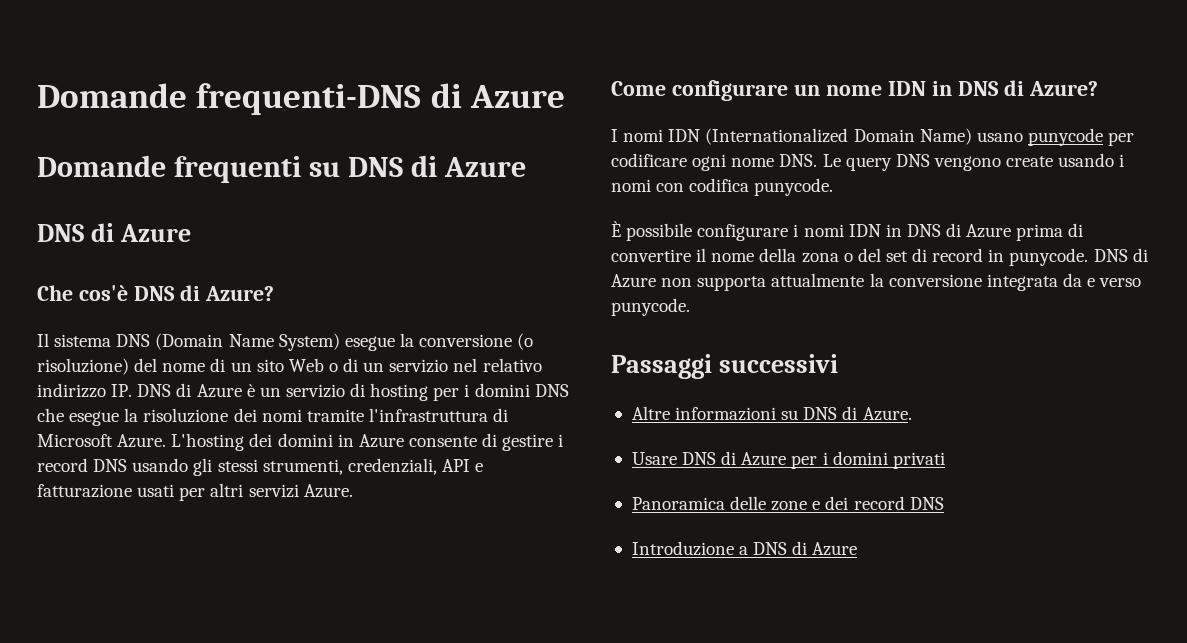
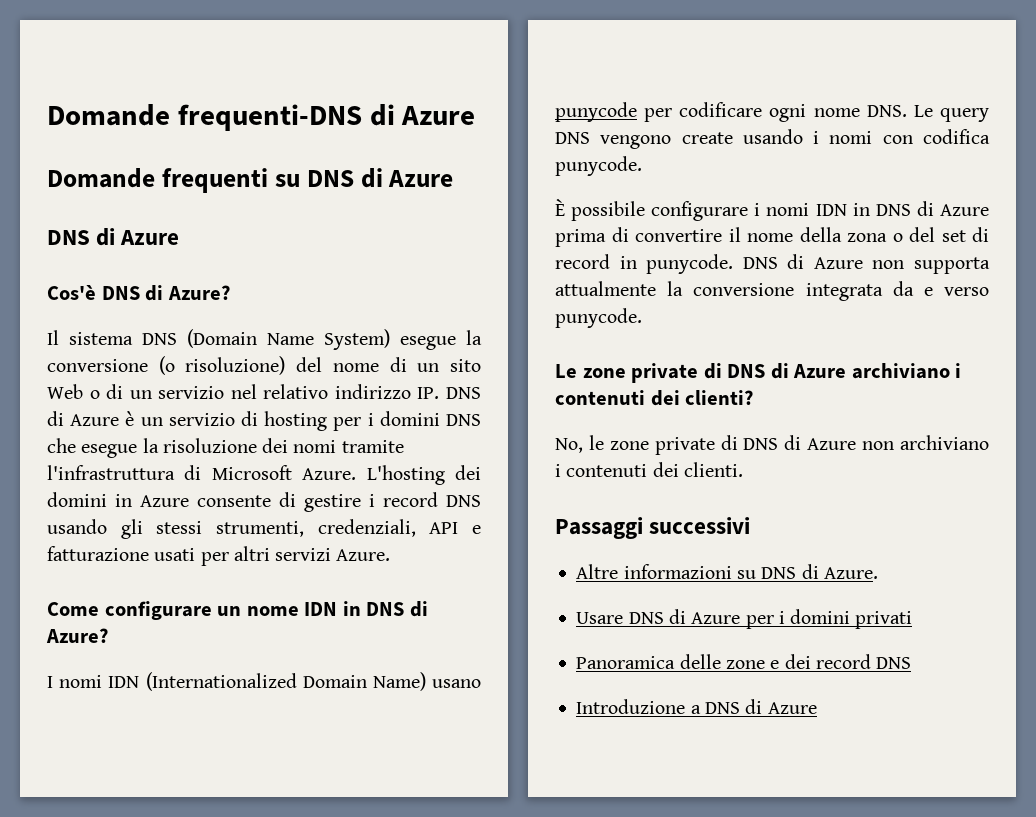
- Che cos'è DNS di Azure?
+ Cos'è DNS di Azure?
+ Le zone private di DNS di Azure archiviano i contenuti dei clienti?
+ No, le zone private di DNS di Azure non archiviano i contenuti dei clienti.

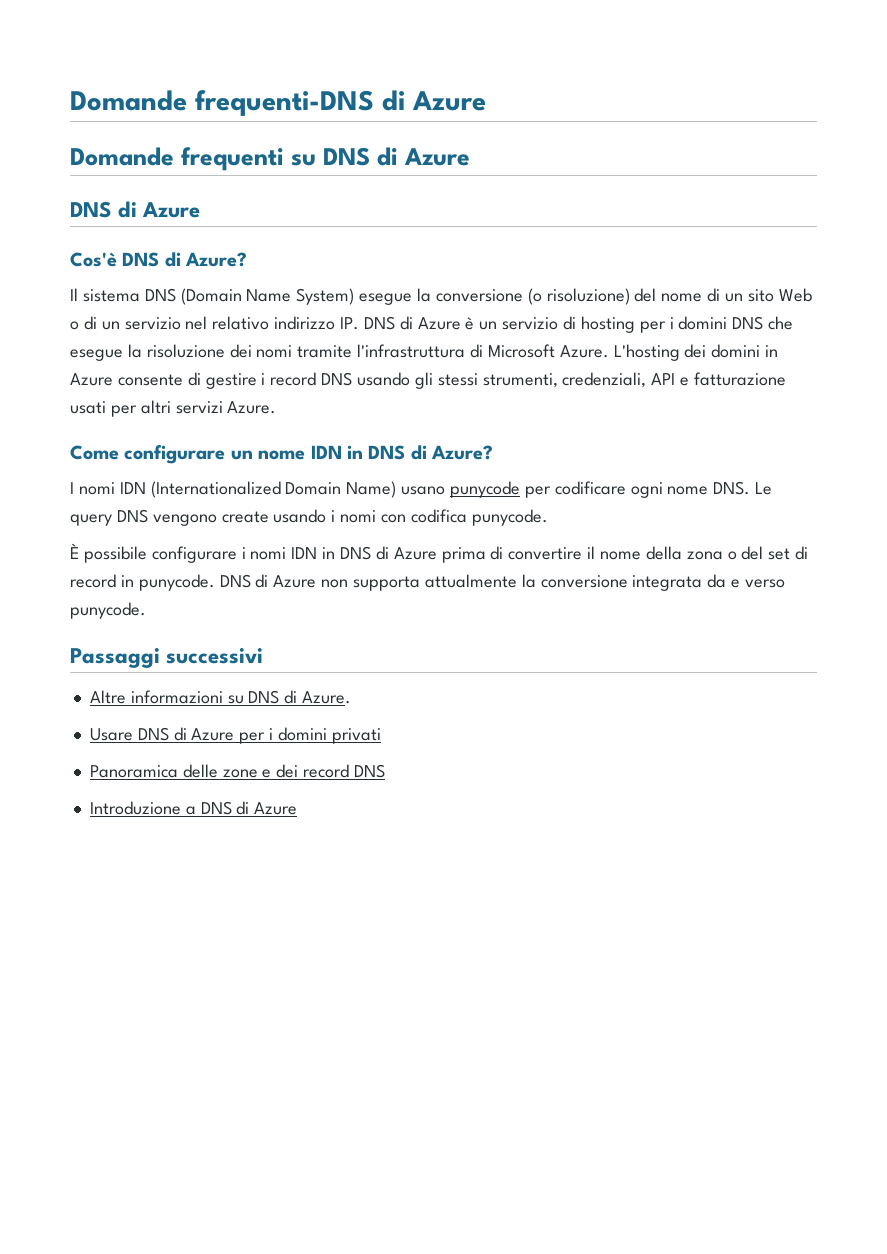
- Le zone private di DNS di Azure archiviano i contenuti dei clienti?
- No, le zone private di DNS di Azure non archiviano i contenuti dei clienti.

